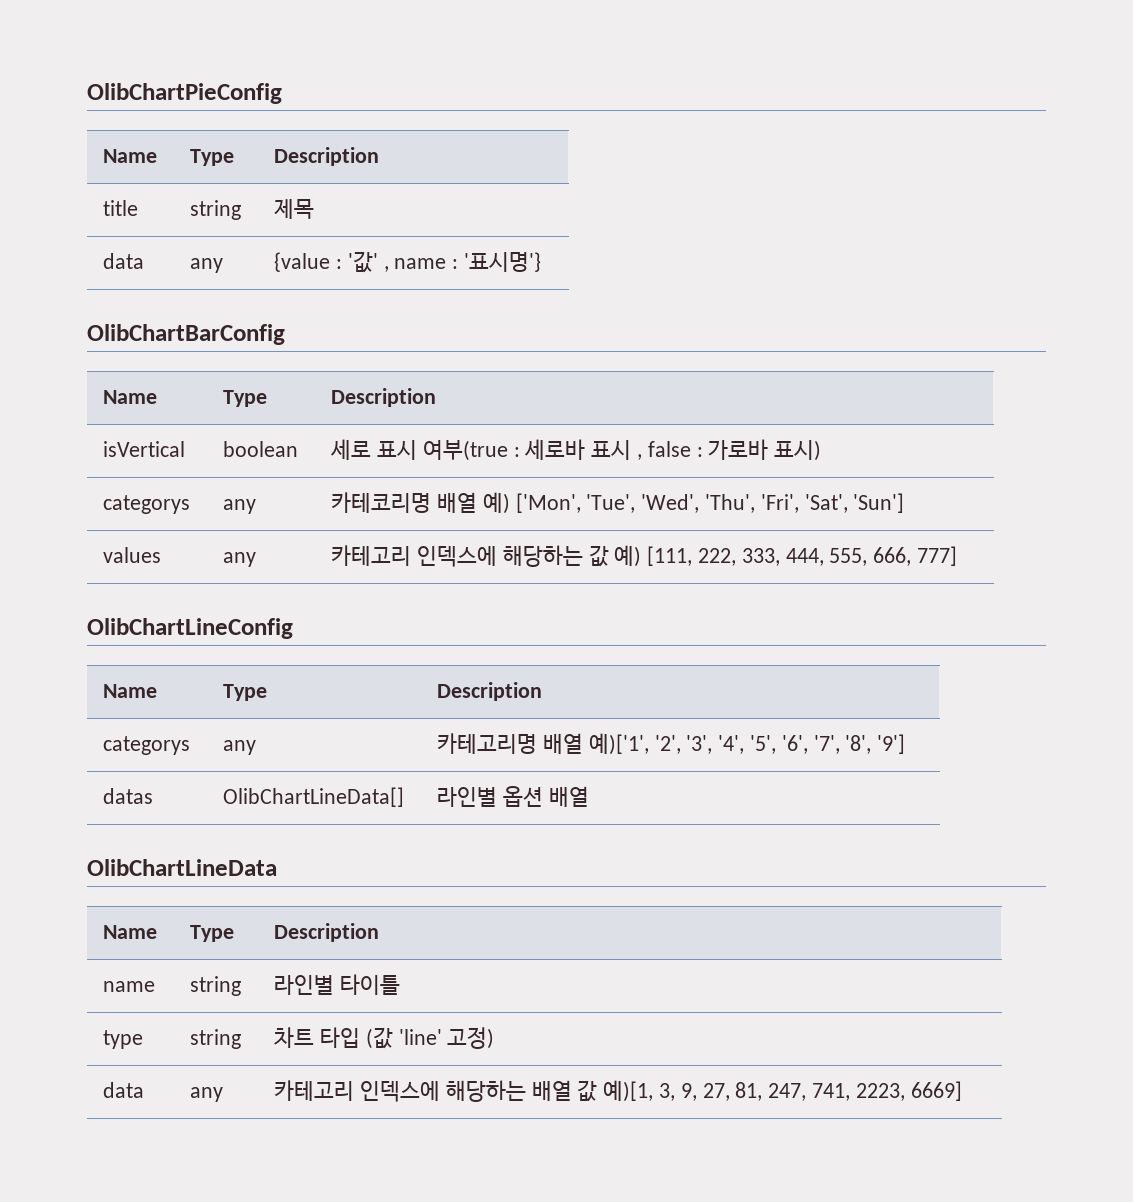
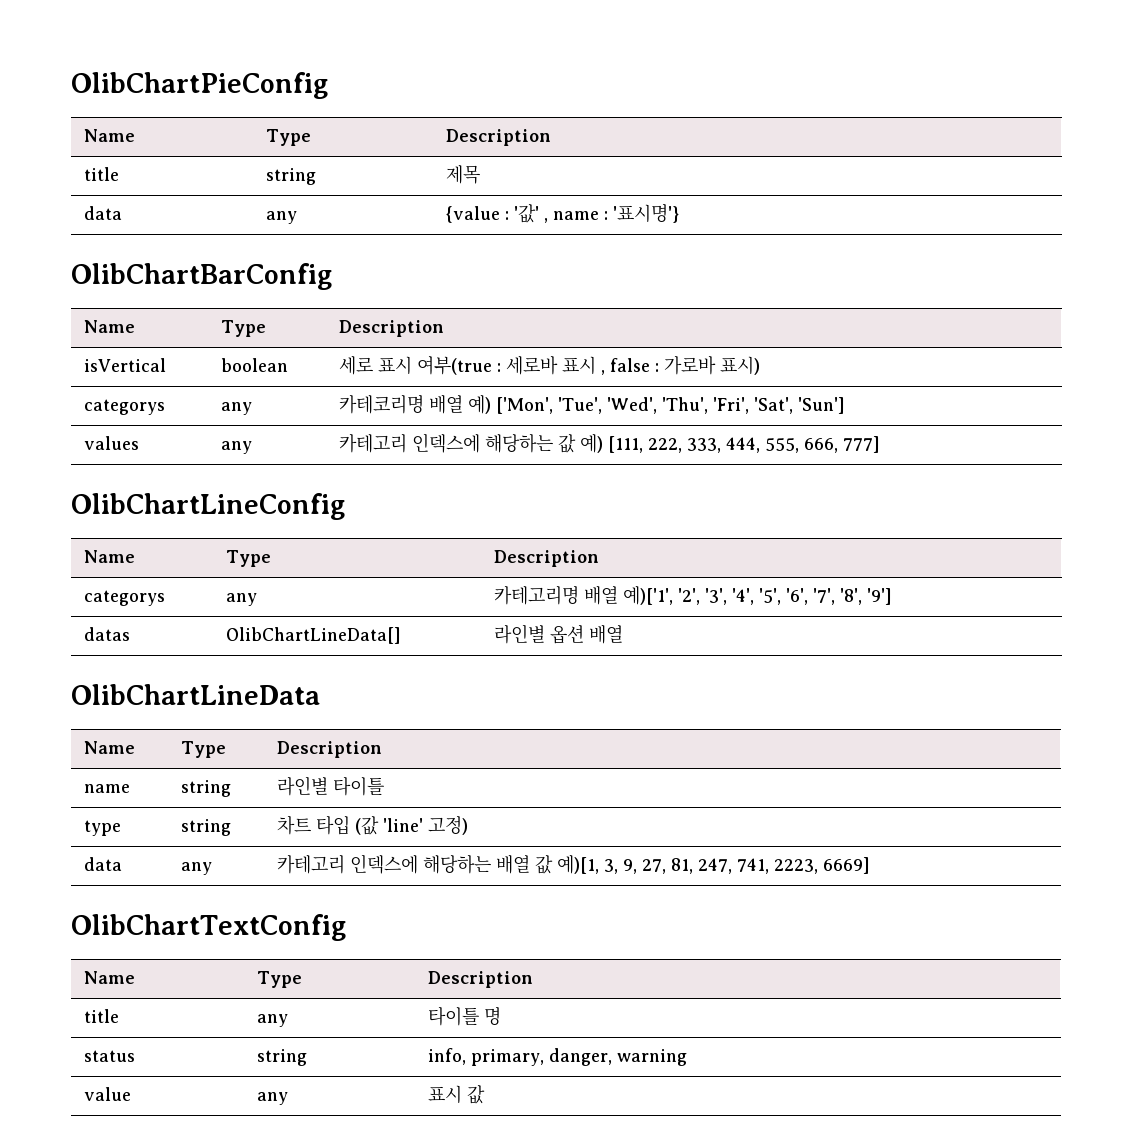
+ OlibChartTextConfig
+ Name | Type | Description
+ title | any | 타이틀 명
+ status | string | info, primary, danger, warning
+ value | any | 표시 값

